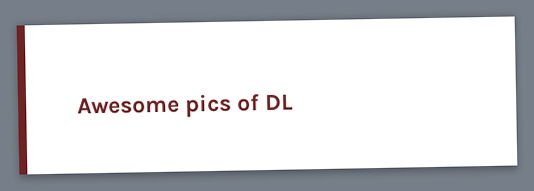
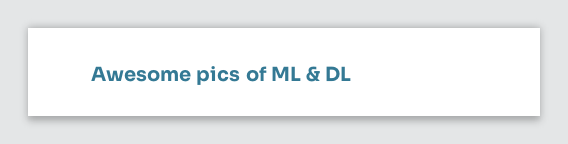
- Awesome pics of DL
+ Awesome pics of ML & DL

